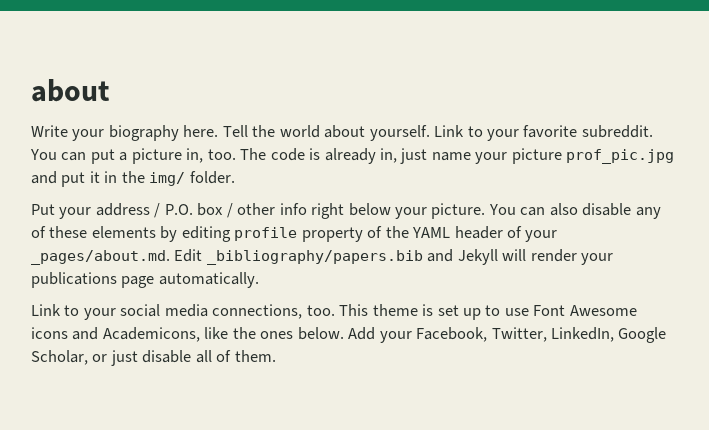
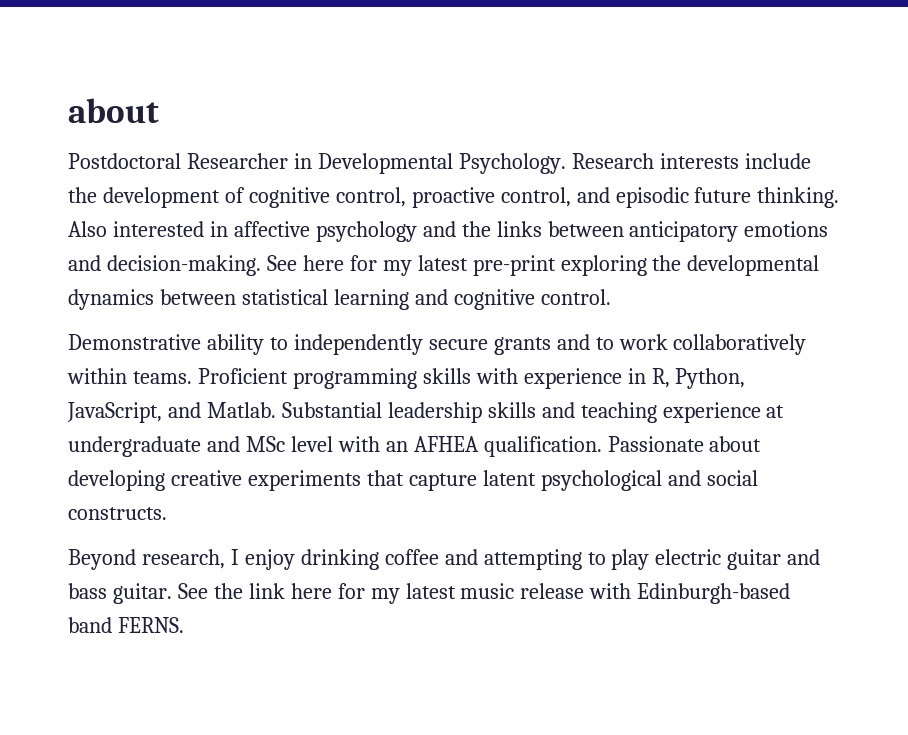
- Write your biography here. Tell the world about yourself. Link to your favorite subreddit. You can put a picture in, too. The code is already in, just name your picture prof_pic.jpg and put it in the img/ folder.
- Put your address / P.O. box / other info right below your picture. You can also disable any of these elements by editing profile property of the YAML header of your _pages/about.md. Edit _bibliography/papers.bib and Jekyll will render your publications page automatically.
- Link to your social media connections, too. This theme is set up to use Font Awesome icons and Academicons, like the ones below. Add your Facebook, Twitter, LinkedIn, Google Scholar, or just disable all of them.
+ Postdoctoral Researcher in Developmental Psychology. Research interests include the development of cognitive control, proactive control, and episodic future thinking. Also interested in affective psychology and the links between anticipatory emotions and decision-making. See here for my latest pre-print exploring the developmental dynamics between statistical learning and cognitive control.
+ Demonstrative ability to independently secure grants and to work collaboratively within teams. Proficient programming skills with experience in R, Python, JavaScript, and Matlab. Substantial leadership skills and teaching experience at undergraduate and MSc level with an AFHEA qualification. Passionate about developing creative experiments that capture latent psychological and social constructs.
+ Beyond research, I enjoy drinking coffee and attempting to play electric guitar and bass guitar. See the link here for my latest music release with Edinburgh-based band FERNS.

